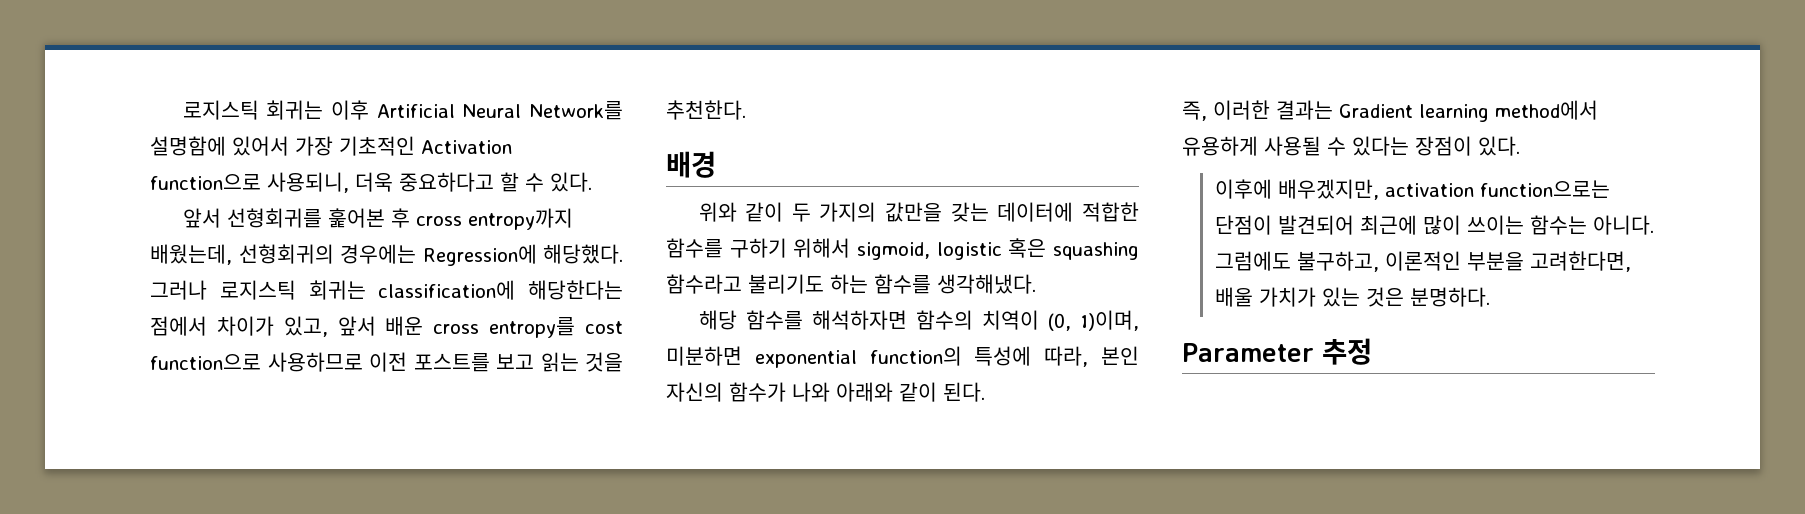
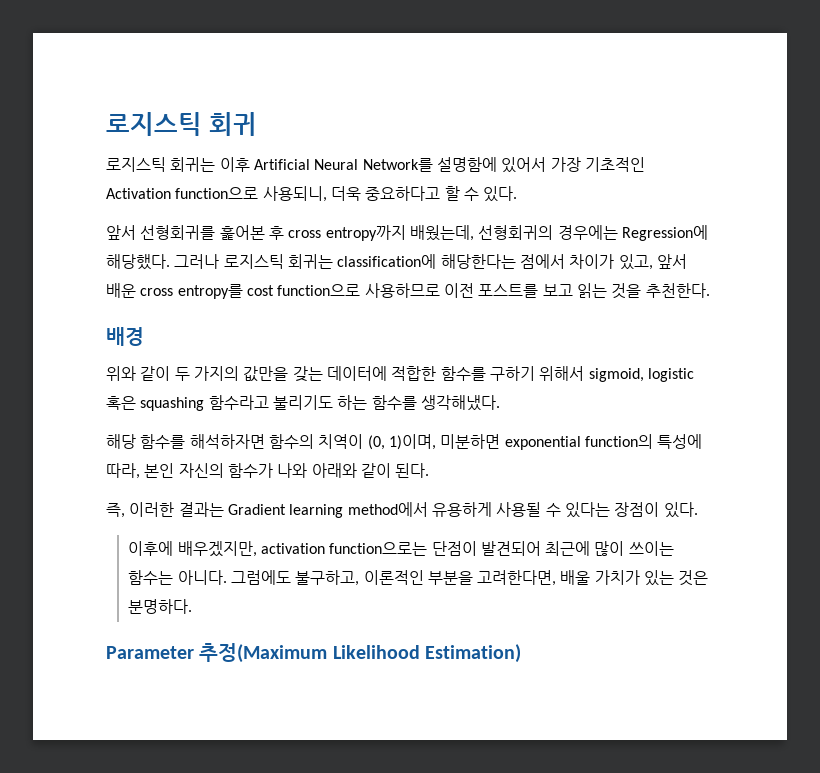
+ 로지스틱 회귀
- Parameter 추정
+ Parameter 추정(Maximum Likelihood Estimation)

